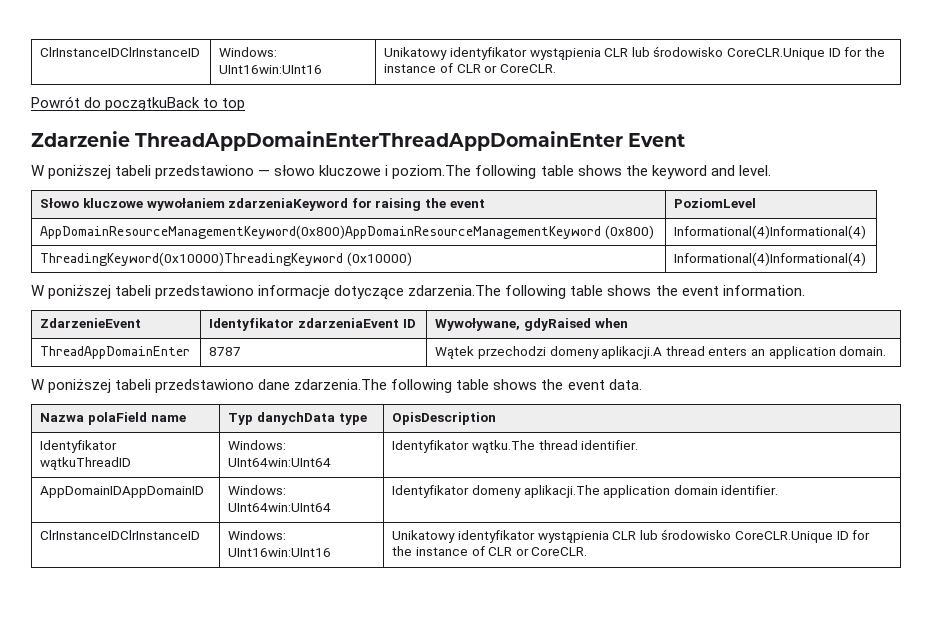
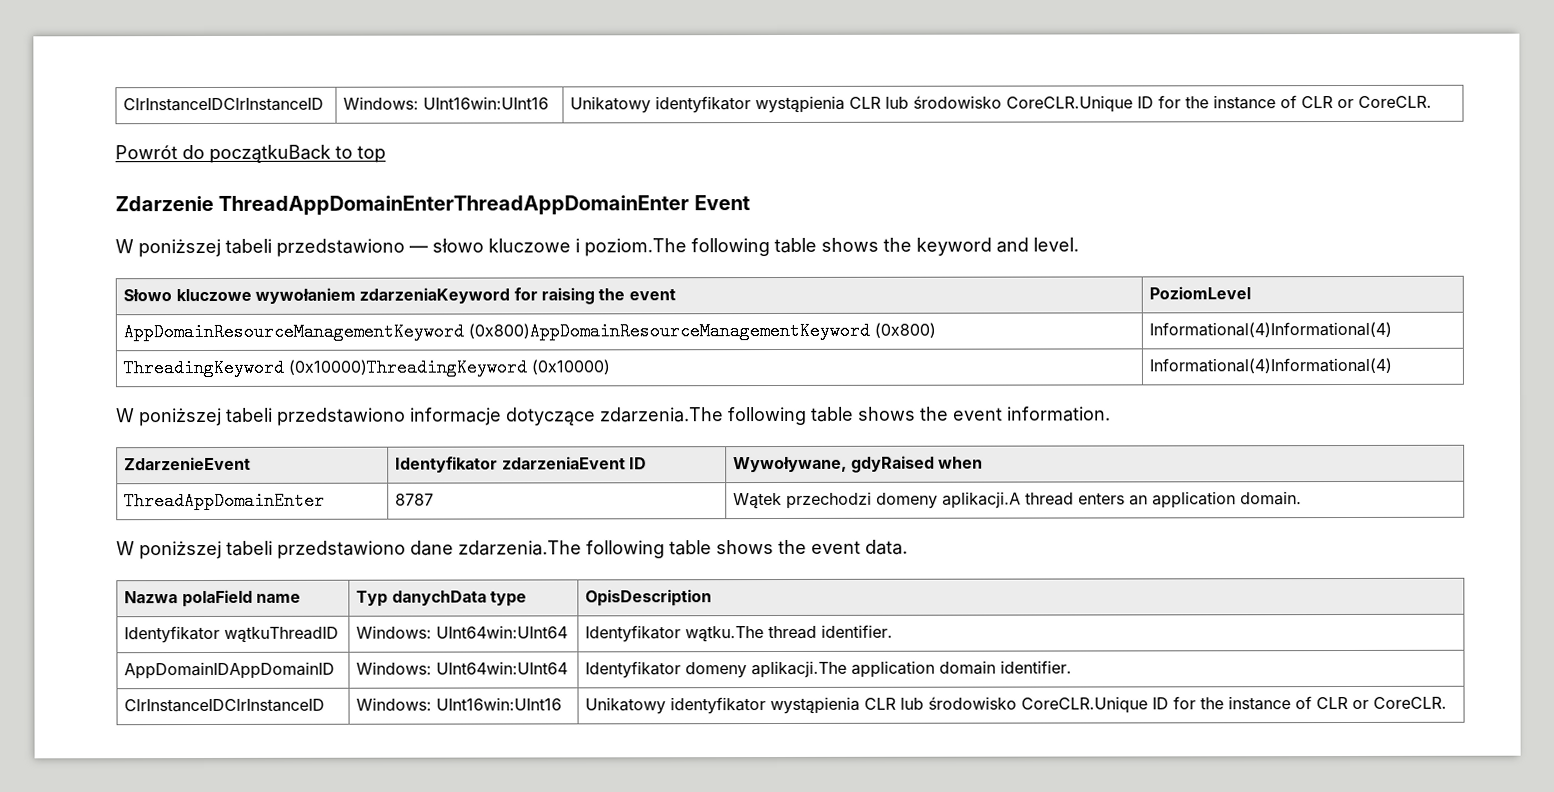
- AppDomainResourceManagementKeyword(0x800)AppDomainResourceManagementKeyword (0x800) | Informational(4)Informational(4)
+ AppDomainResourceManagementKeyword (0x800)AppDomainResourceManagementKeyword (0x800) | Informational(4)Informational(4)
- ThreadingKeyword(0x10000)ThreadingKeyword (0x10000) | Informational(4)Informational(4)
+ ThreadingKeyword (0x10000)ThreadingKeyword (0x10000) | Informational(4)Informational(4)

